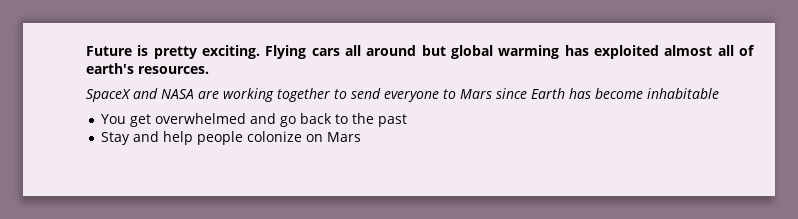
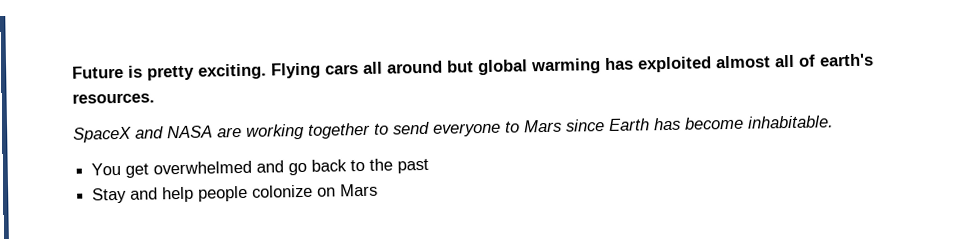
- SpaceX and NASA are working together to send everyone to Mars since Earth has become inhabitable
+ SpaceX and NASA are working together to send everyone to Mars since Earth has become inhabitable.

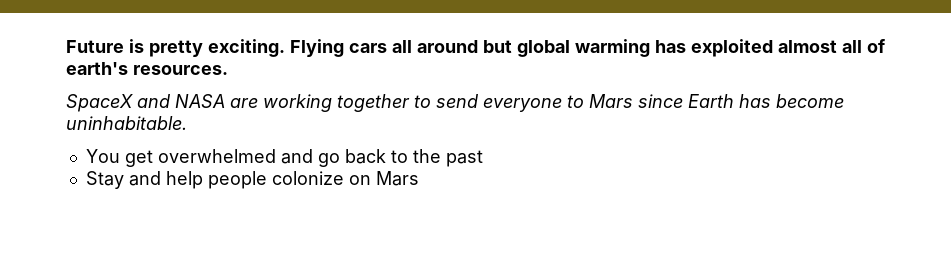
- SpaceX and NASA are working together to send everyone to Mars since Earth has become inhabitable.
+ SpaceX and NASA are working together to send everyone to Mars since Earth has become uninhabitable.

